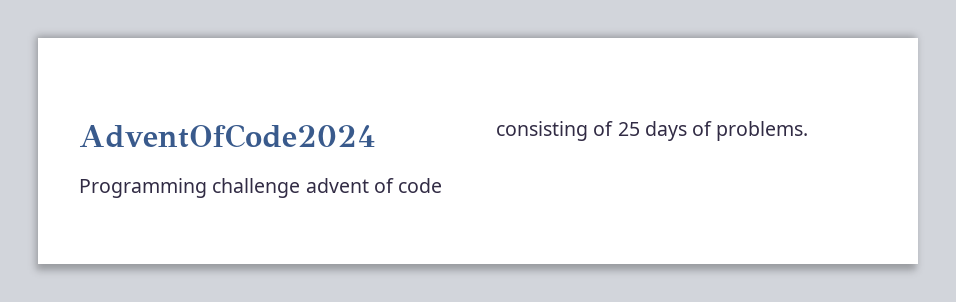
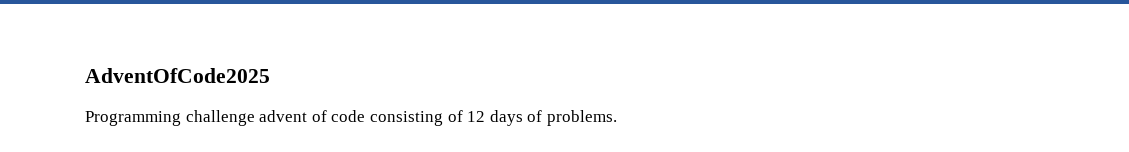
- AdventOfCode2024
+ AdventOfCode2025
- Programming challenge advent of code consisting of 25 days of problems.
+ Programming challenge advent of code consisting of 12 days of problems.

